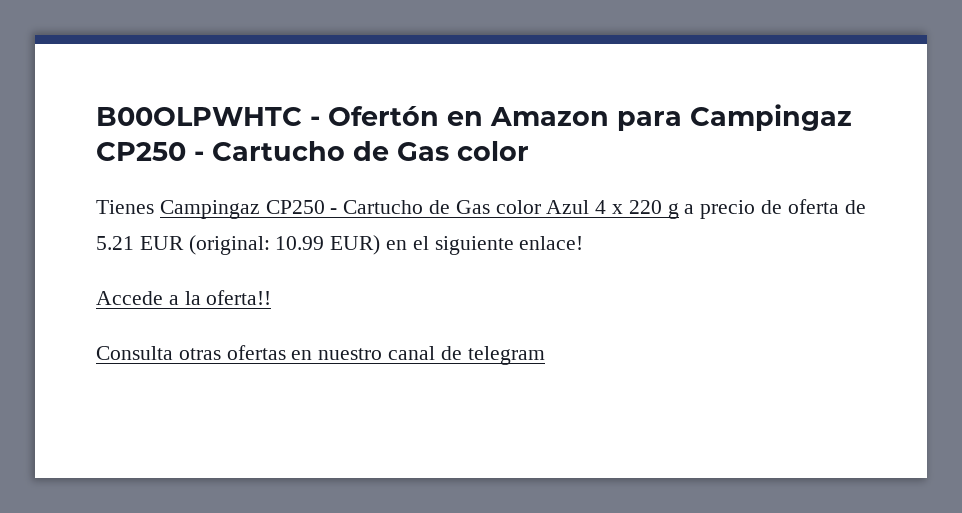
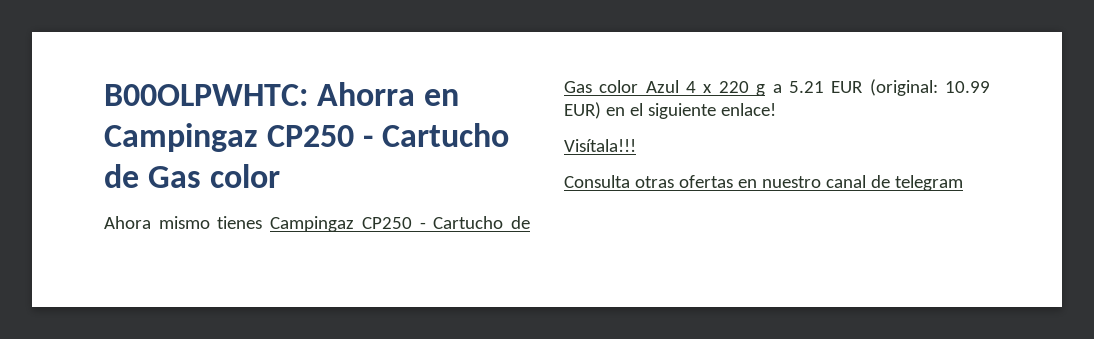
- B00OLPWHTC - Ofertón en Amazon para Campingaz CP250 - Cartucho de Gas color
+ B00OLPWHTC: Ahorra en Campingaz CP250 - Cartucho de Gas color
- Tienes Campingaz CP250 - Cartucho de Gas color Azul 4 x 220 g a precio de oferta de 5.21 EUR (original: 10.99 EUR) en el siguiente enlace!
+ Ahora mismo tienes Campingaz CP250 - Cartucho de Gas color Azul 4 x 220 g a 5.21 EUR (original: 10.99 EUR) en el siguiente enlace!
- Accede a la oferta!!
+ Visítala!!!

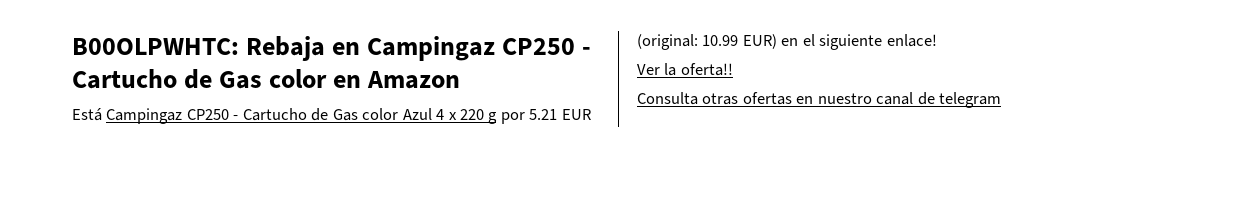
- B00OLPWHTC: Ahorra en Campingaz CP250 - Cartucho de Gas color
- Ahora mismo tienes Campingaz CP250 - Cartucho de Gas color Azul 4 x 220 g a 5.21 EUR (original: 10.99 EUR) en el siguiente enlace!
+ B00OLPWHTC: Rebaja en Campingaz CP250 - Cartucho de Gas color en Amazon
+ Está Campingaz CP250 - Cartucho de Gas color Azul 4 x 220 g por 5.21 EUR (original: 10.99 EUR) en el siguiente enlace!
- Visítala!!!
+ Ver la oferta!!

